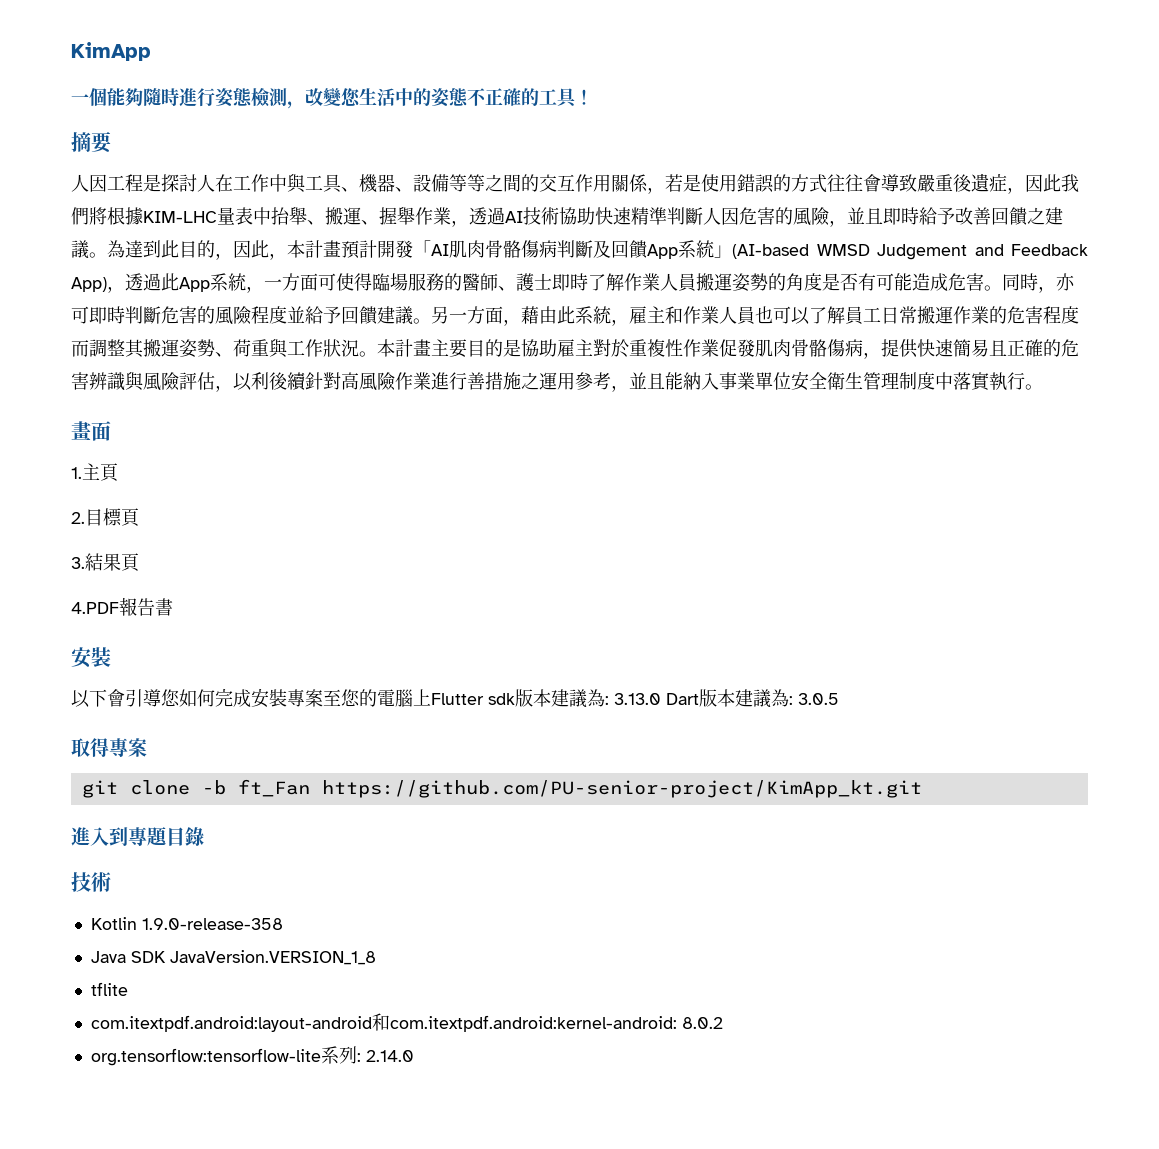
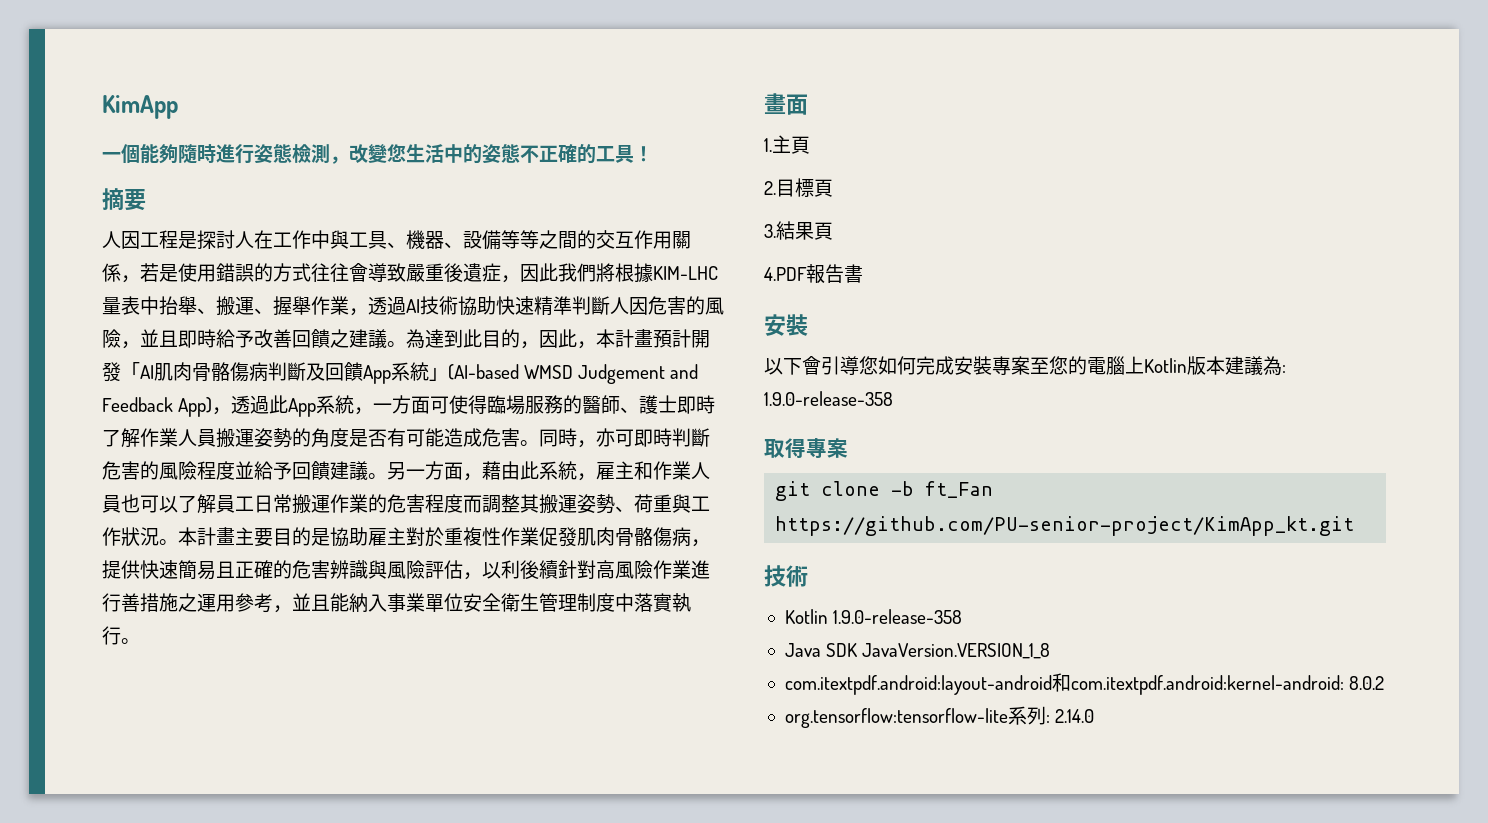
- 以下會引導您如何完成安裝專案至您的電腦上Flutter sdk版本建議為: 3.13.0 Dart版本建議為: 3.0.5
+ 以下會引導您如何完成安裝專案至您的電腦上Kotlin版本建議為: 1.9.0-release-358
- 進入到專題目錄
- tflite

